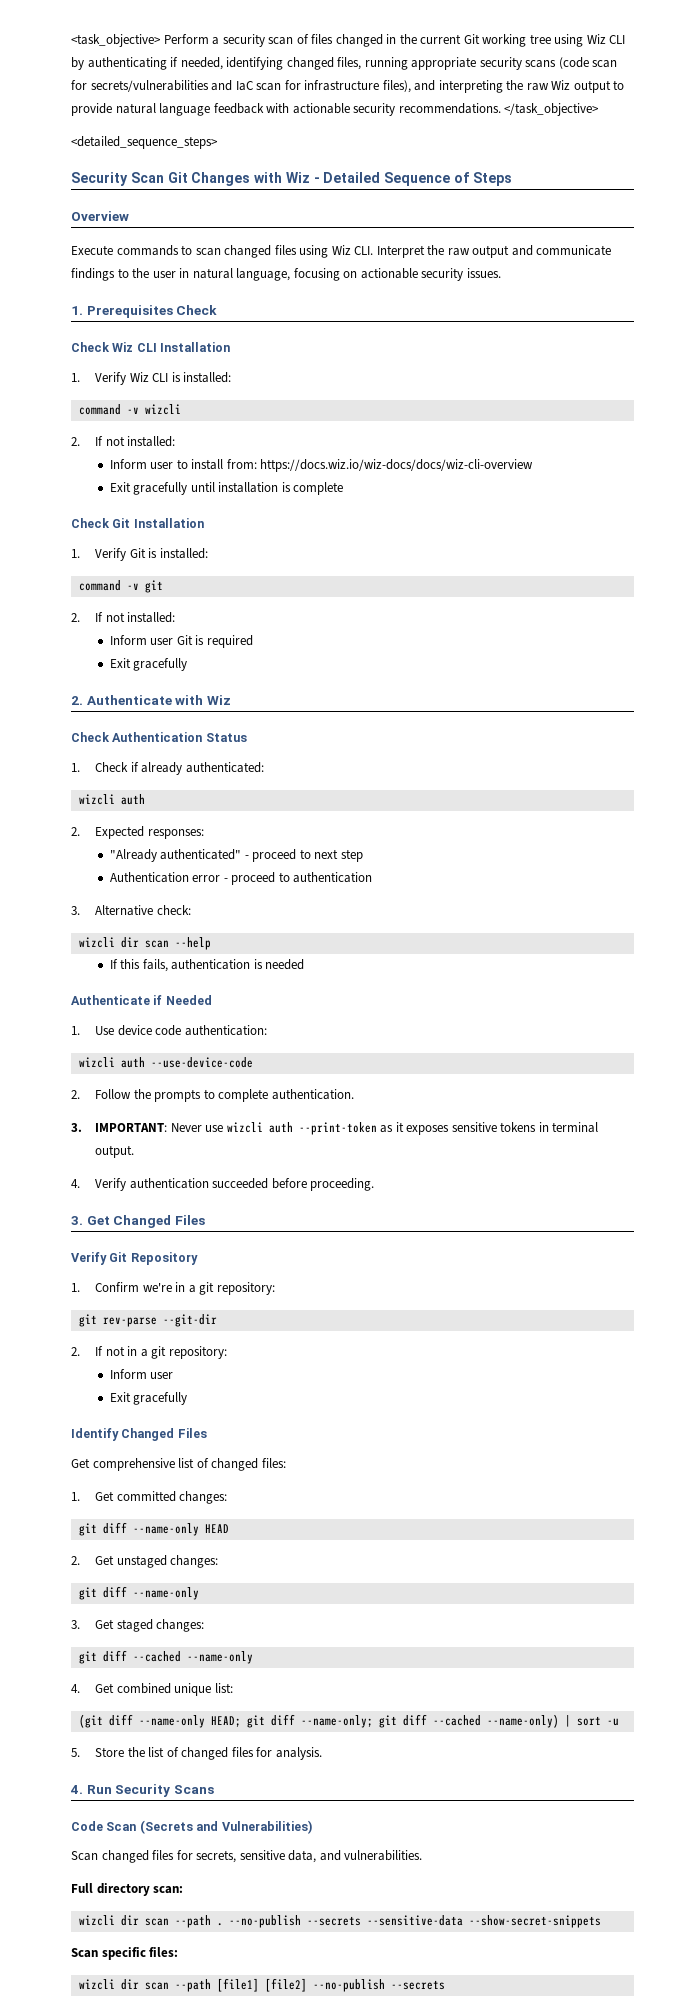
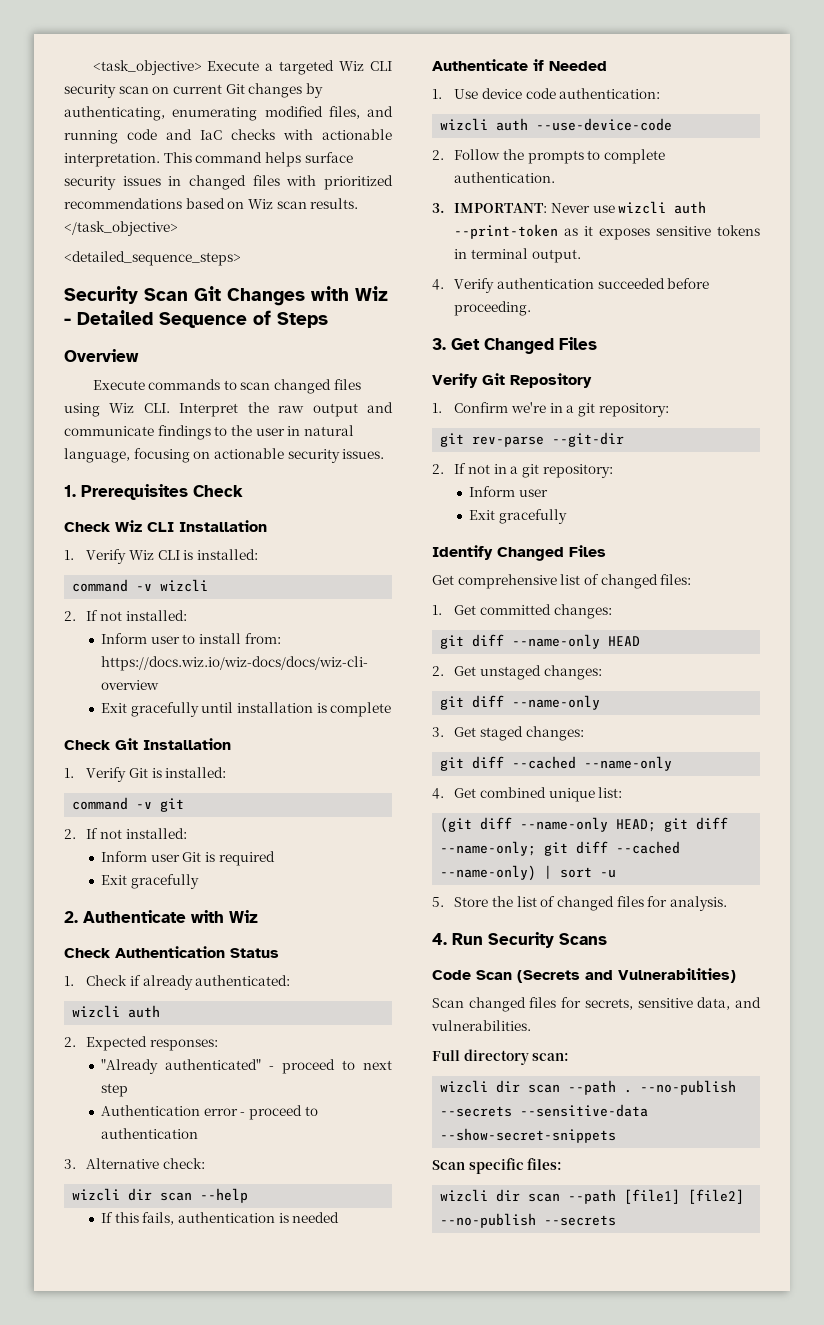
- <task_objective> Perform a security scan of files changed in the current Git working tree using Wiz CLI by authenticating if needed, identifying changed files, running appropriate security scans (code scan for secrets/vulnerabilities and IaC scan for infrastructure files), and interpreting the raw Wiz output to provide natural language feedback with actionable security recommendations.
+ <task_objective> Execute a targeted Wiz CLI security scan on current Git changes by authenticating, enumerating modified files, and running code and IaC checks with actionable interpretation. This command helps surface security issues in changed files with prioritized recommendations based on Wiz scan results.

